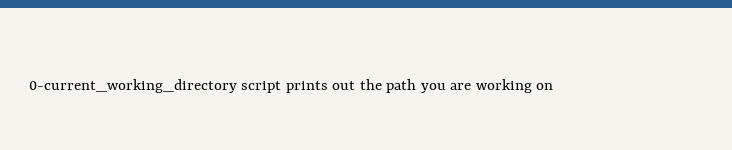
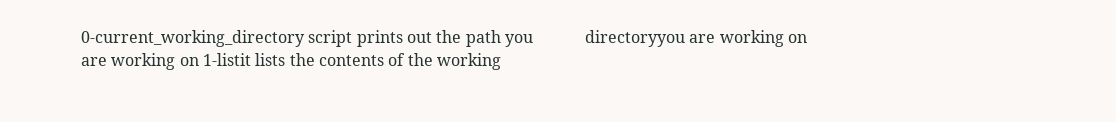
- 0-current_working_directory script prints out the path you are working on
+ 0-current_working_directory script prints out the path you are working on 1-listit lists the contents of the working directoryyou are working on

